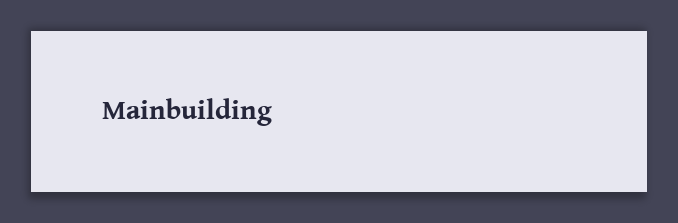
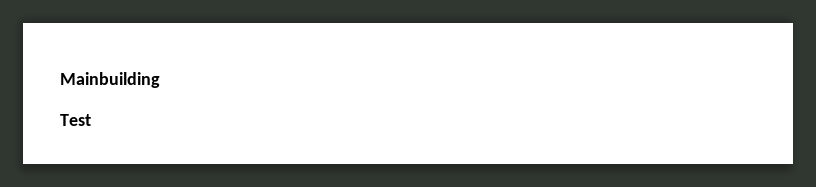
+ Test

